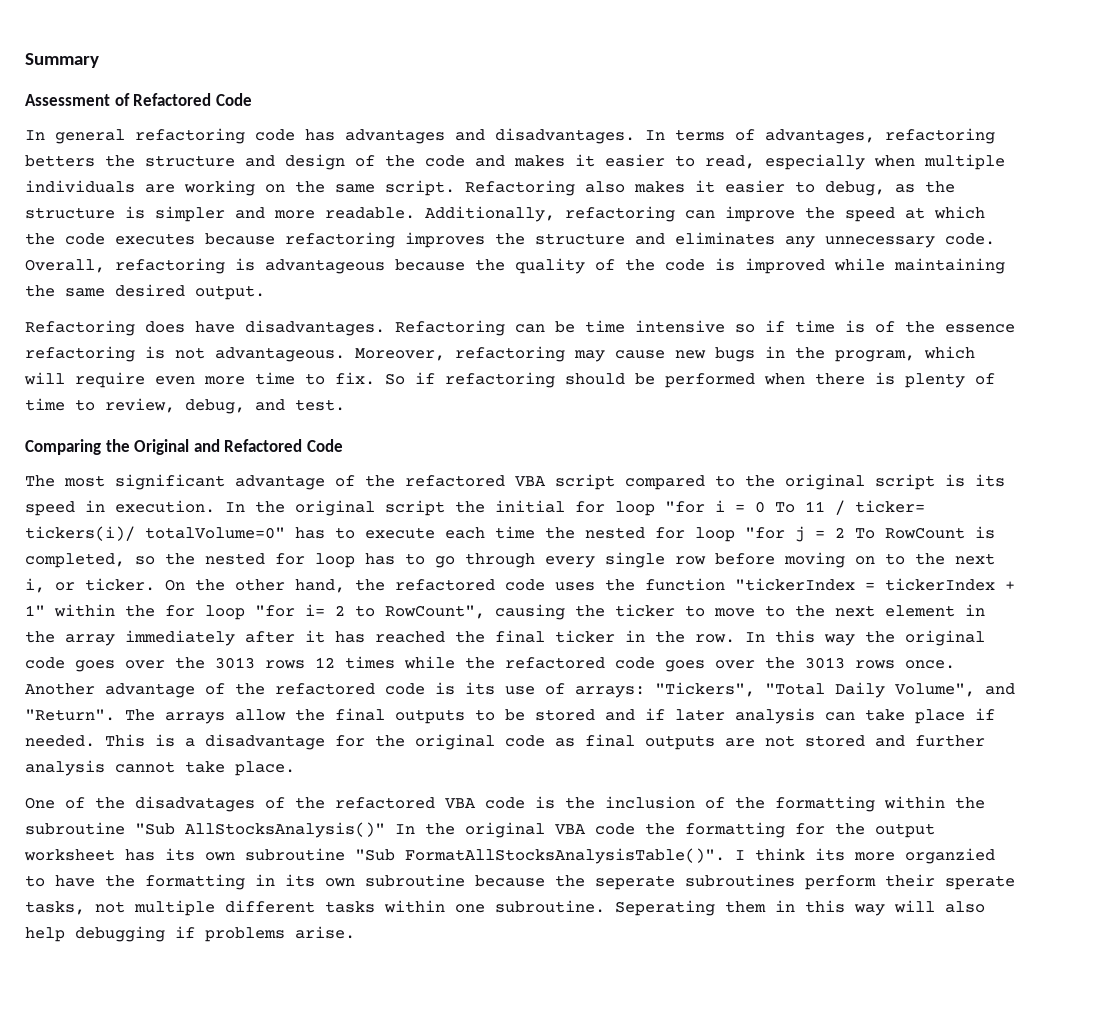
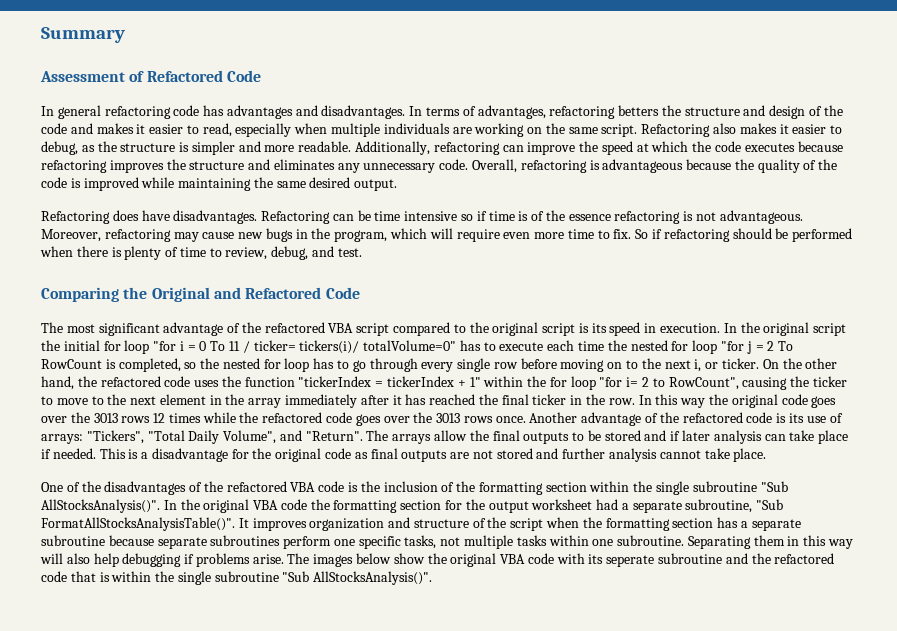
- One of the disadvatages of the refactored VBA code is the inclusion of the formatting within the subroutine "Sub AllStocksAnalysis()" In the original VBA code the formatting for the output worksheet has its own subroutine "Sub FormatAllStocksAnalysisTable()". I think its more organzied to have the formatting in its own subroutine because the seperate subroutines perform their sperate tasks, not multiple different tasks within one subroutine.
+ One of the disadvantages of the refactored VBA code is the inclusion of the formatting section within the single subroutine "Sub AllStocksAnalysis()". In the original VBA code the formatting section for the output worksheet had a separate subroutine, "Sub FormatAllStocksAnalysisTable()". It improves organization and structure of the script when the formatting section has a separate subroutine because separate subroutines perform one specific tasks, not multiple tasks within one subroutine.
- Seperating them in this way will also help debugging if problems arise.
+ Separating them in this way will also help debugging if problems arise.
+ The images below show the original VBA code with its seperate subroutine and the refactored code that is within the single subroutine "Sub AllStocksAnalysis()".

